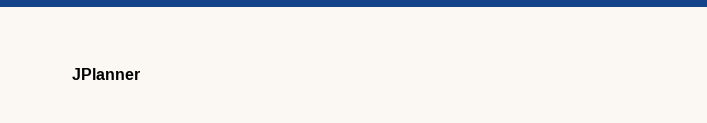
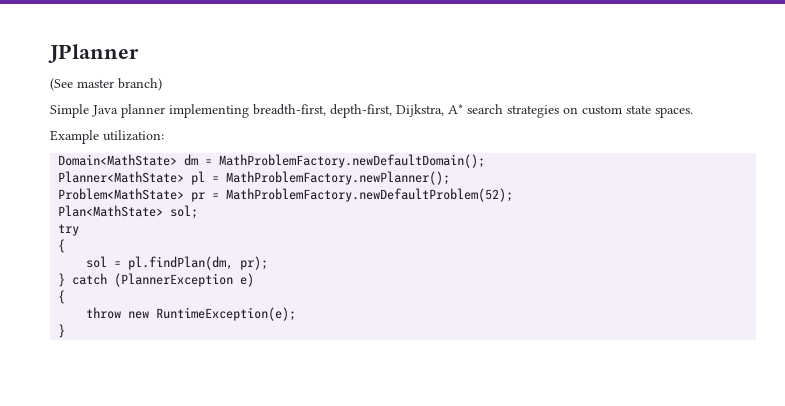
+ (See master branch)
+ Simple Java planner implementing breadth-first, depth-first, Dijkstra, A* search strategies on custom state spaces.
+ Example utilization:
+ Domain<MathState> dm = MathProblemFactory.newDefaultDomain();
+ Planner<MathState> pl = MathProblemFactory.newPlanner();
+ Problem<MathState> pr = MathProblemFactory.newDefaultProblem(52);
+ Plan<MathState> sol;
+ try
+ {
+ sol = pl.findPlan(dm, pr);
+ } catch (PlannerException e)
+ {
+ throw new RuntimeException(e);
+ }

